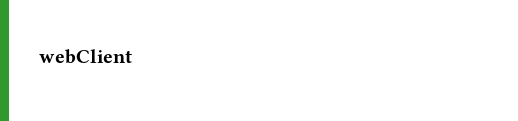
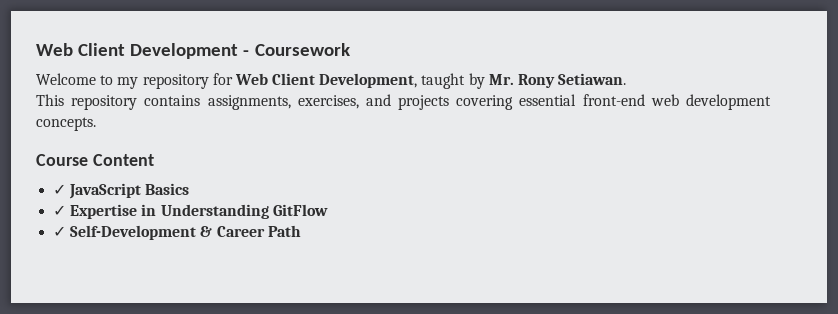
- webClient
+ Web Client Development - Coursework
+ Welcome to my repository for Web Client Development, taught by Mr. Rony Setiawan.
+ This repository contains assignments, exercises, and projects covering essential front-end web development concepts.
+ Course Content
+ ✓ JavaScript Basics
+ ✓ Expertise in Understanding GitFlow
+ ✓ Self-Development & Career Path

